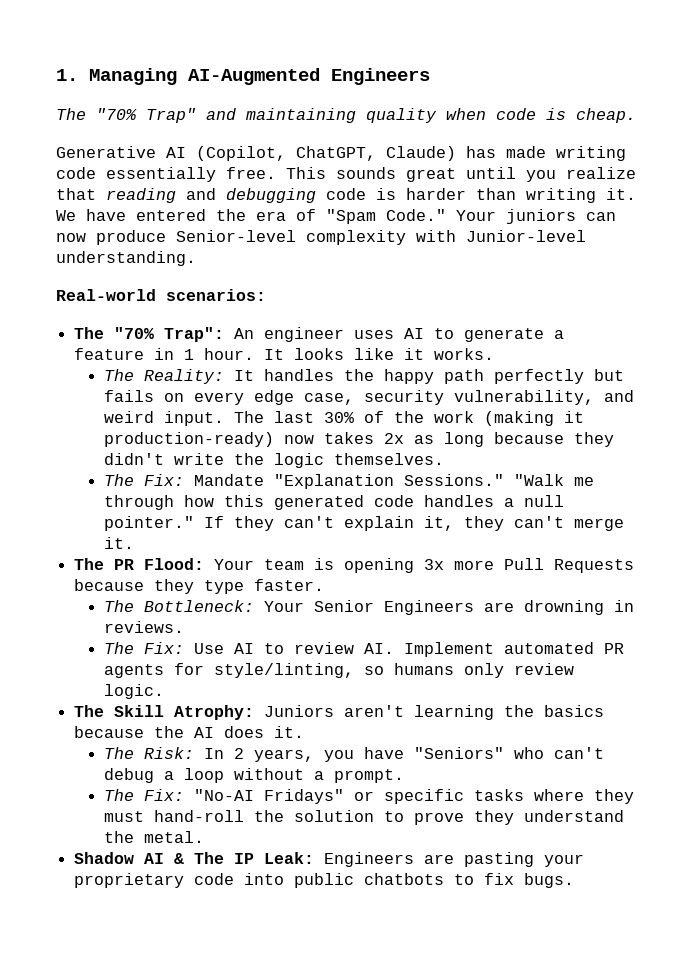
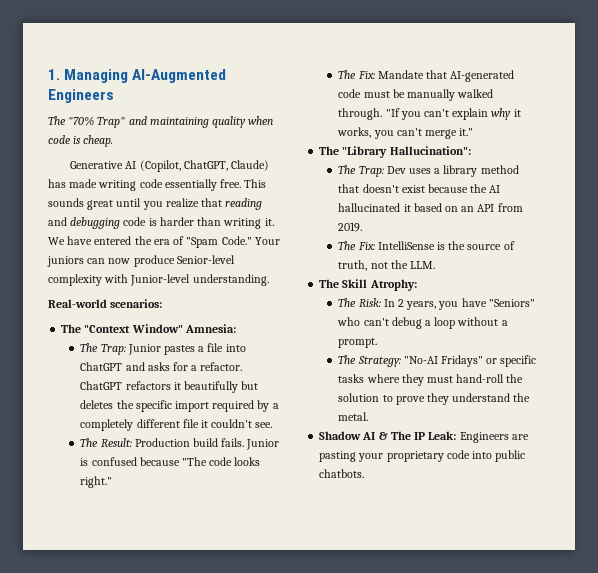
- The "70% Trap": An engineer uses AI to generate a feature in 1 hour. It looks like it works.
- The Reality: It handles the happy path perfectly but fails on every edge case, security vulnerability, and weird input. The last 30% of the work (making it production-ready) now takes 2x as long because they didn't write the logic themselves.
- The Fix: Mandate "Explanation Sessions." "Walk me through how this generated code handles a null pointer." If they can't explain it, they can't merge it.
- The PR Flood: Your team is opening 3x more Pull Requests because they type faster.
- The Bottleneck: Your Senior Engineers are drowning in reviews.
- The Fix: Use AI to review AI. Implement automated PR agents for style/linting, so humans only review logic.
- The Skill Atrophy: Juniors aren't learning the basics because the AI does it.
+ The "Context Window" Amnesia:
+ The Trap: Junior pastes a file into ChatGPT and asks for a refactor. ChatGPT refactors it beautifully but deletes the specific import required by a completely different file it couldn't see.
+ The Result: Production build fails. Junior is confused because "The code looks right."
+ The Fix: Mandate that AI-generated code must be manually walked through. "If you can't explain why it works, you can't merge it."
+ The "Library Hallucination":
+ The Trap: Dev uses a library method that doesn't exist because the AI hallucinated it based on an API from 2019.
+ The Fix: IntelliSense is the source of truth, not the LLM.
+ The Skill Atrophy:
- The Fix: "No-AI Fridays" or specific tasks where they must hand-roll the solution to prove they understand the metal.
+ The Strategy: "No-AI Fridays" or specific tasks where they must hand-roll the solution to prove they understand the metal.
- Shadow AI & The IP Leak: Engineers are pasting your proprietary code into public chatbots to fix bugs.
+ Shadow AI & The IP Leak: Engineers are pasting your proprietary code into public chatbots.

